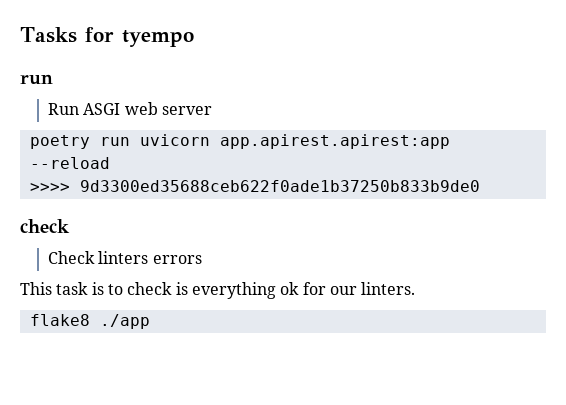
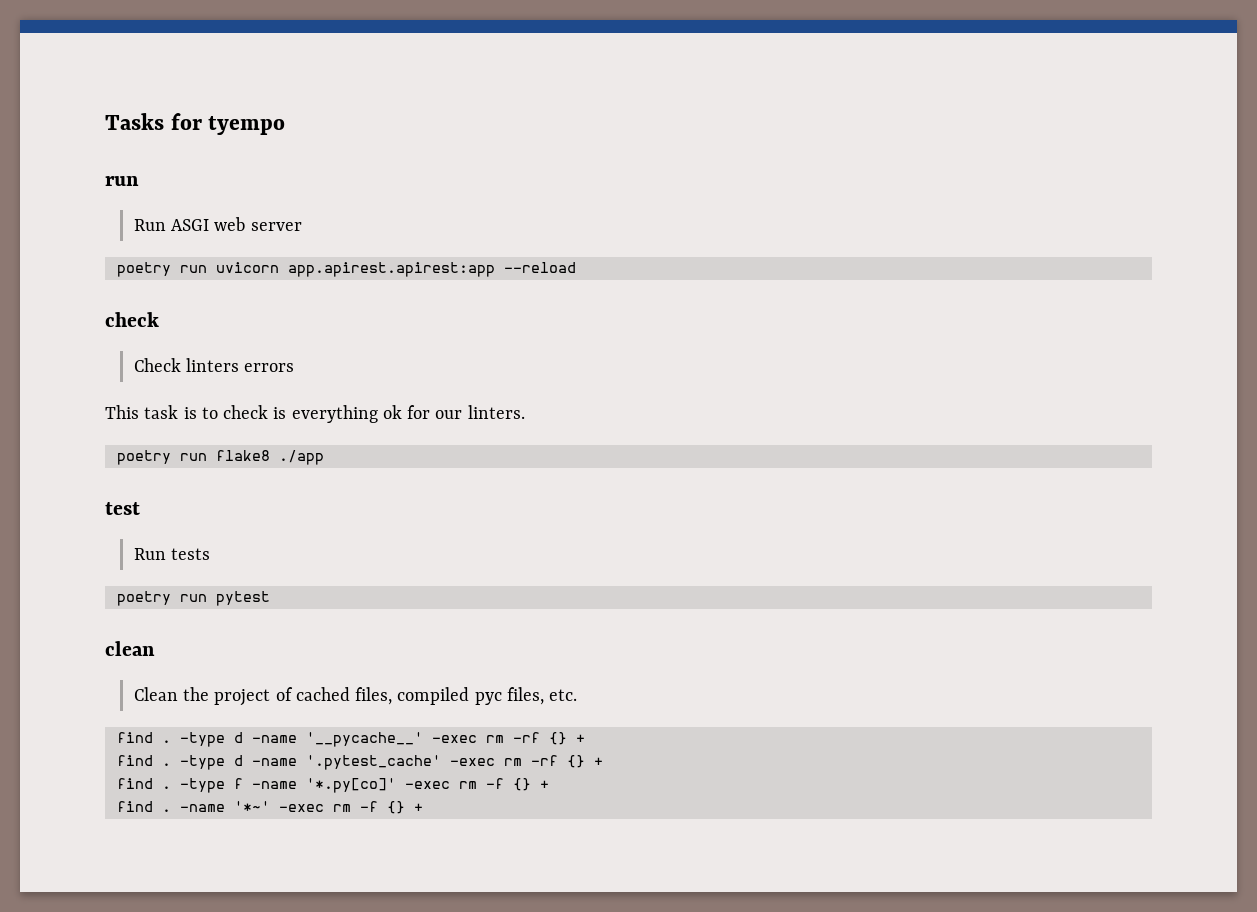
- >>>> 9d3300ed35688ceb622f0ade1b37250b833b9de0
- flake8 ./app
+ poetry run flake8 ./app
+ test
+ Run tests
+ poetry run pytest
+ clean
+ Clean the project of cached files, compiled pyc files, etc.
+ find . -type d -name '__pycache__' -exec rm -rf {} +
+ find . -type d -name '.pytest_cache' -exec rm -rf {} +
+ find . -type f -name '*.py[co]' -exec rm -f {} +
+ find . -name '*~' -exec rm -f {} +

